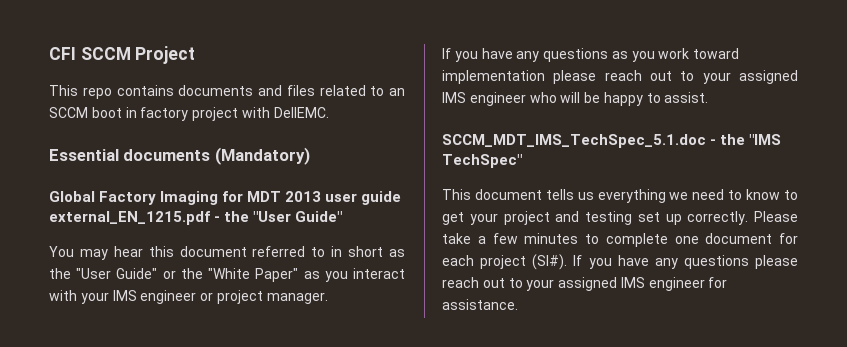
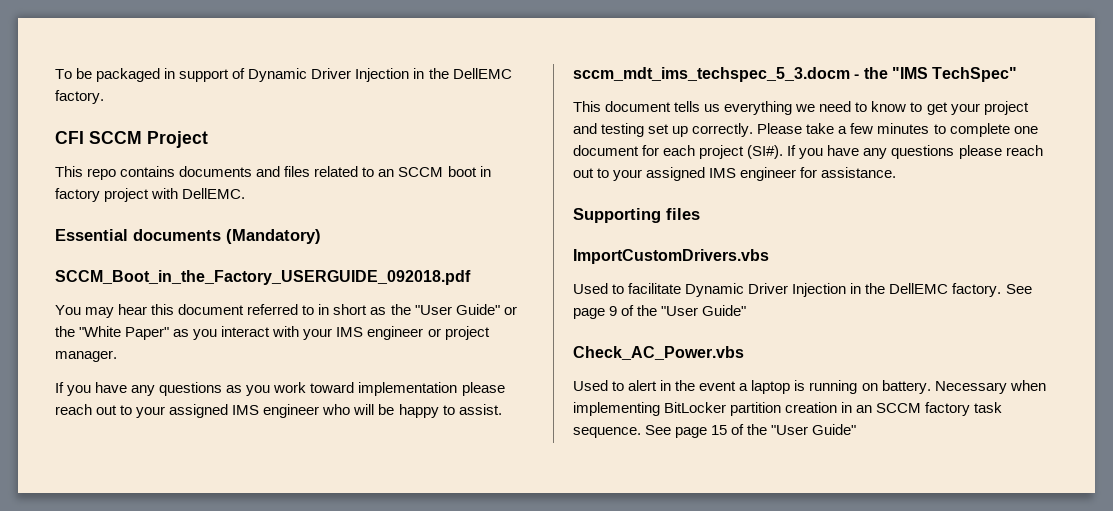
+ To be packaged in support of Dynamic Driver Injection in the DellEMC factory.
- Global Factory Imaging for MDT 2013 user guide external_EN_1215.pdf - the "User Guide"
+ SCCM_Boot_in_the_Factory_USERGUIDE_092018.pdf
- SCCM_MDT_IMS_TechSpec_5.1.doc - the "IMS TechSpec"
+ sccm_mdt_ims_techspec_5_3.docm - the "IMS TechSpec"
+ Supporting files
+ ImportCustomDrivers.vbs
+ Used to facilitate Dynamic Driver Injection in the DellEMC factory. See page 9 of the "User Guide"
+ Check_AC_Power.vbs
+ Used to alert in the event a laptop is running on battery. Necessary when implementing BitLocker partition creation in an SCCM factory task sequence. See page 15 of the "User Guide"

